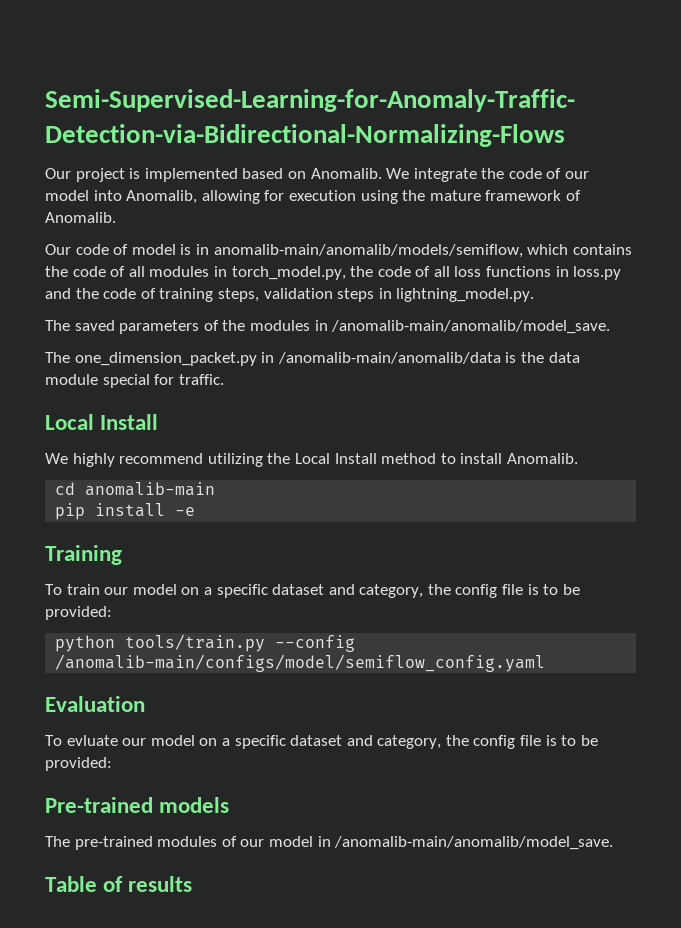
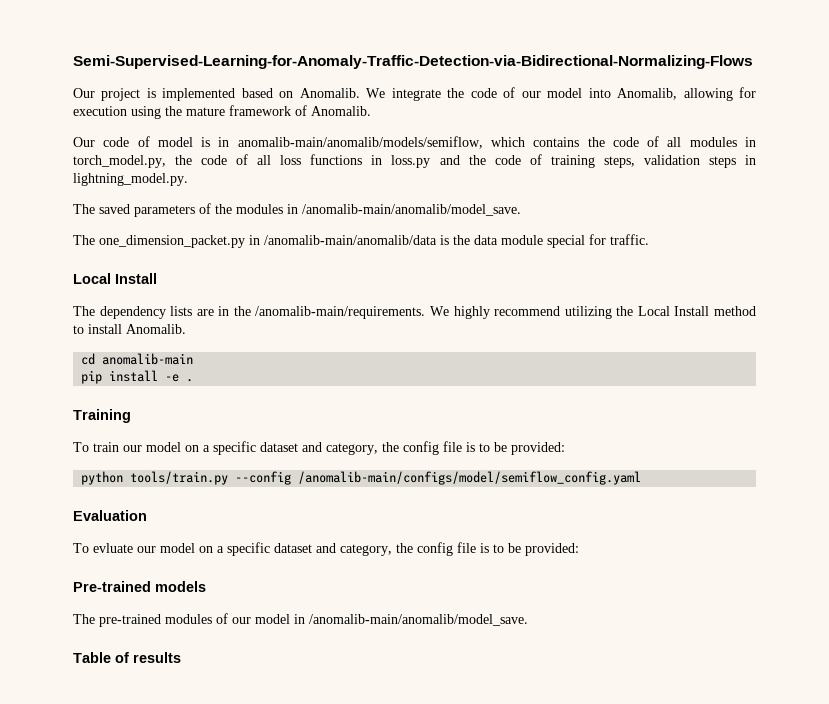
+ The dependency lists are in the /anomalib-main/requirements.
- pip install -e
+ pip install -e .

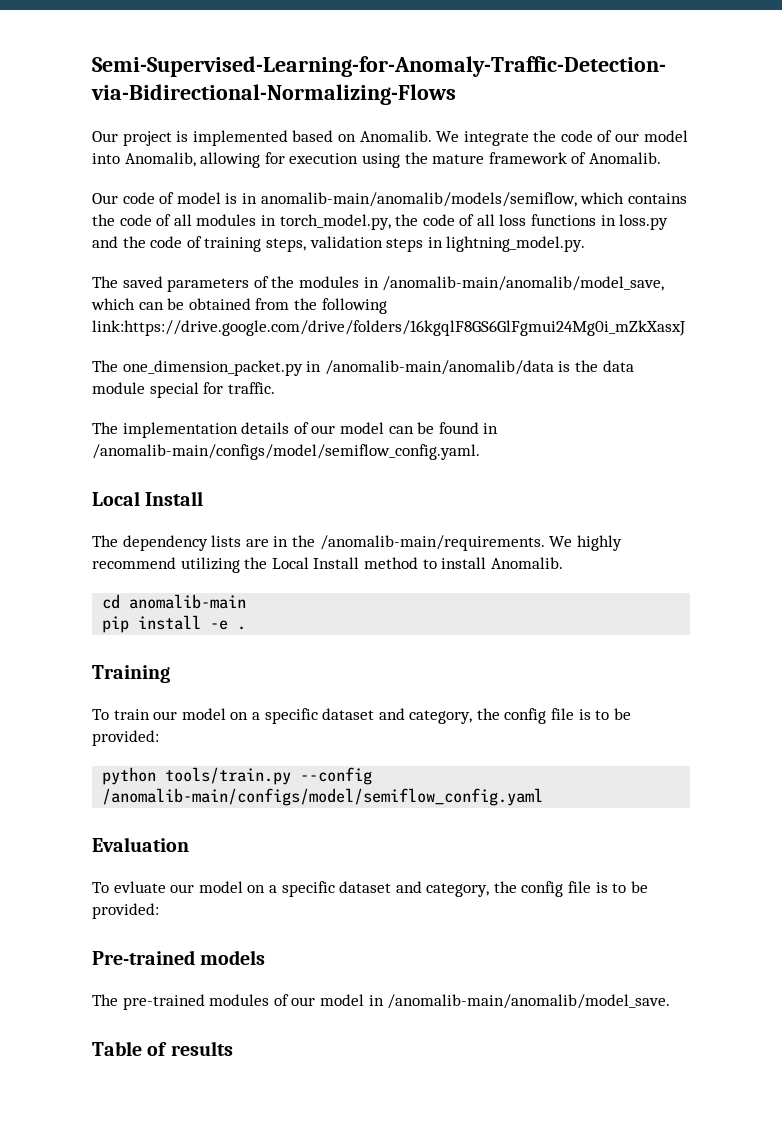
- The saved parameters of the modules in /anomalib-main/anomalib/model_save.
+ The saved parameters of the modules in /anomalib-main/anomalib/model_save, which can be obtained from the following link:https://drive.google.com/drive/folders/16kgqlF8GS6GlFgmui24Mg0i_mZkXasxJ
+ The implementation details of our model can be found in /anomalib-main/configs/model/semiflow_config.yaml.

